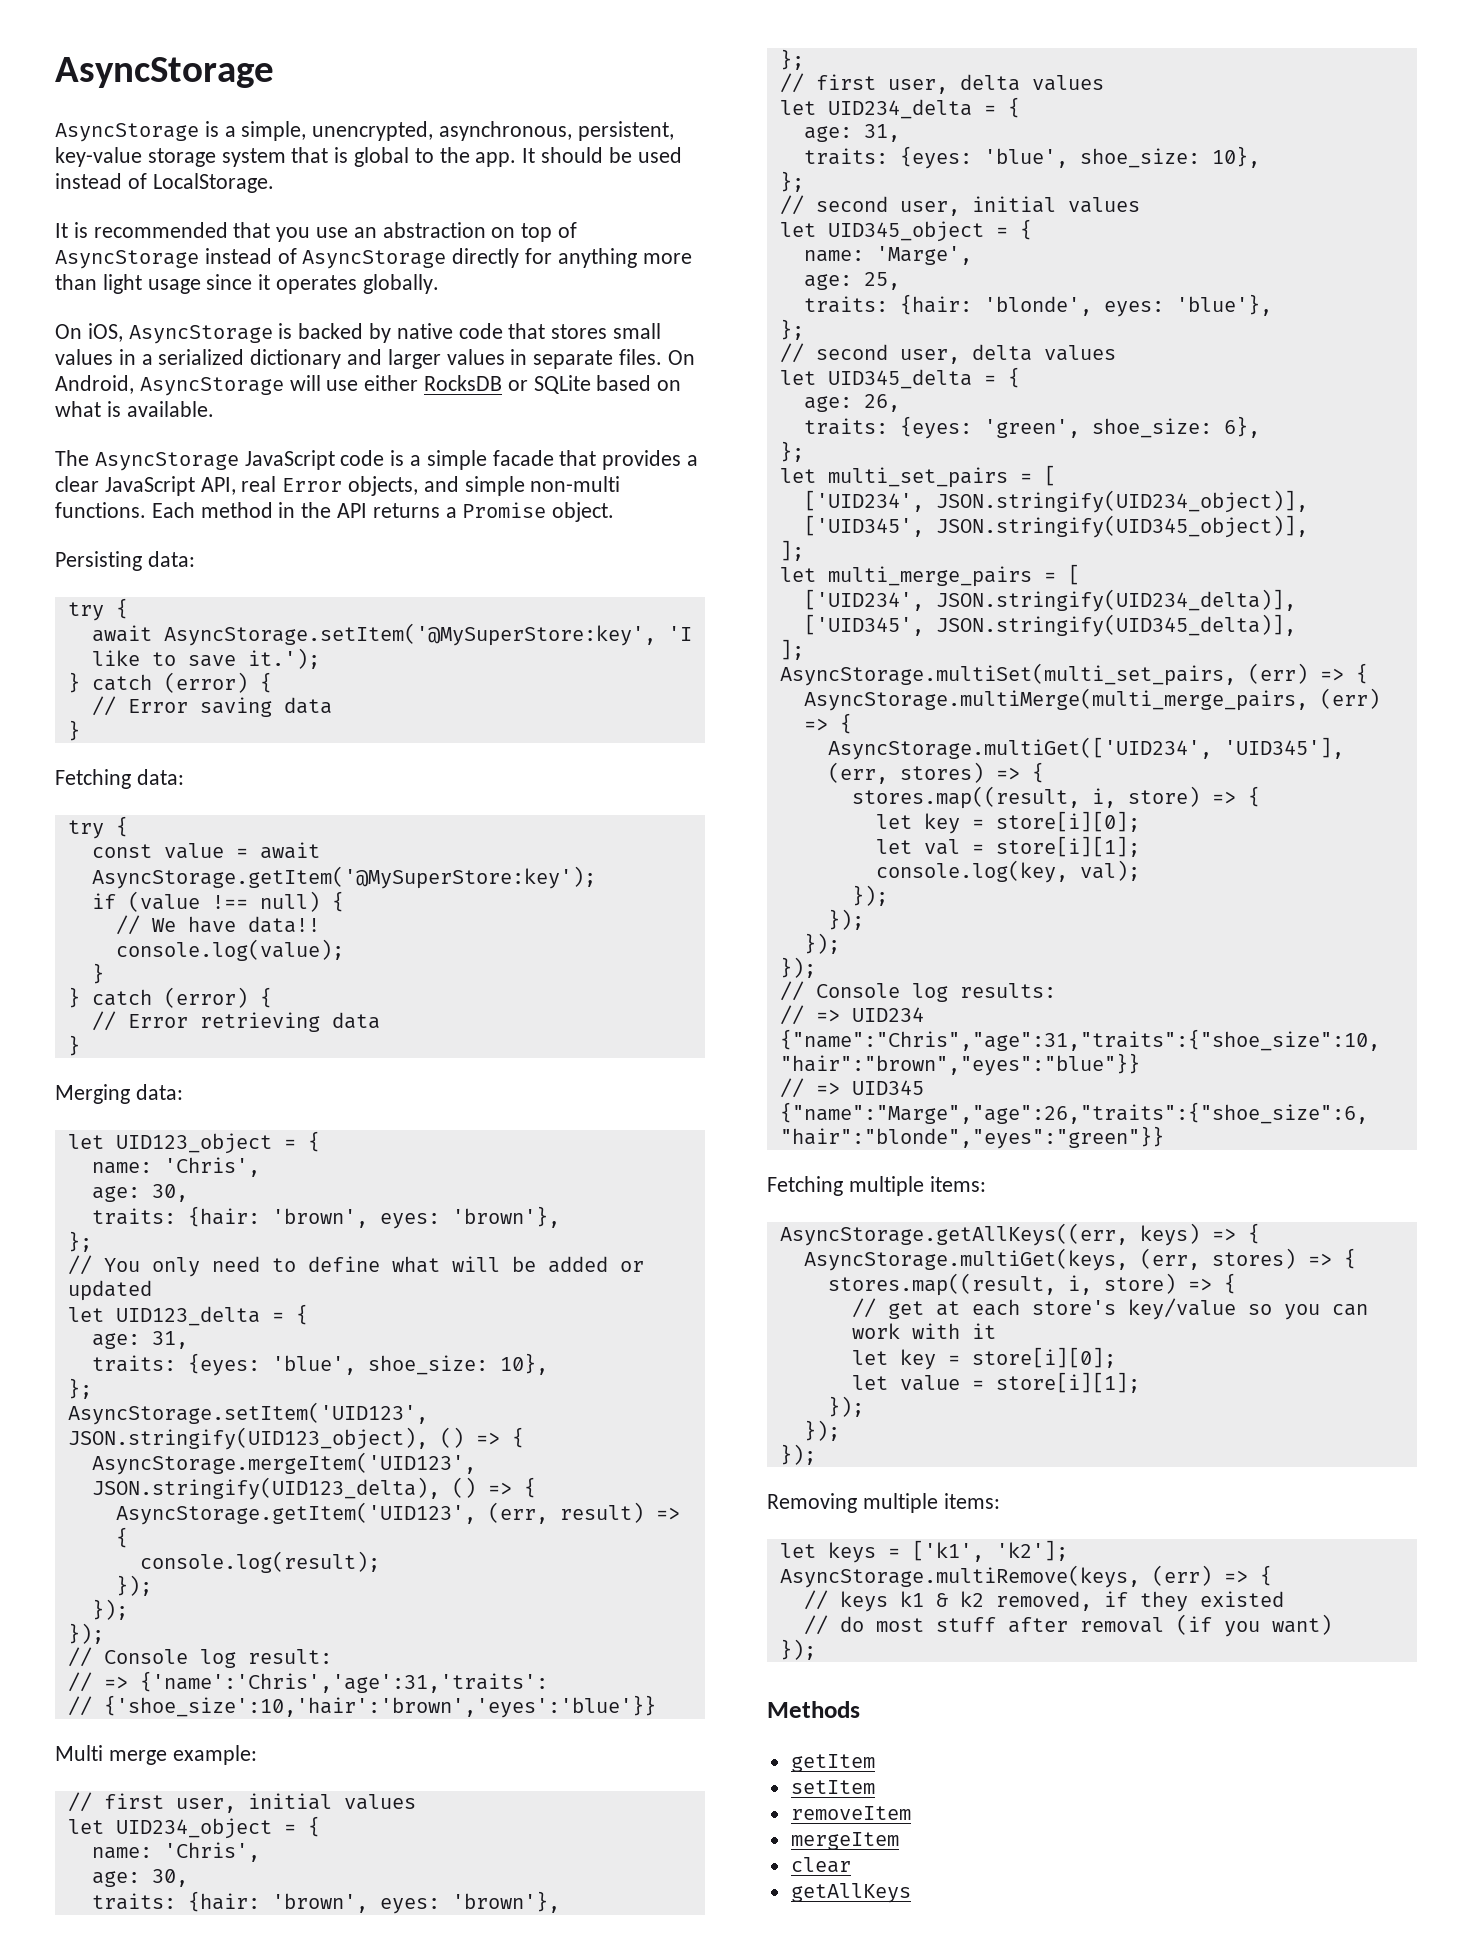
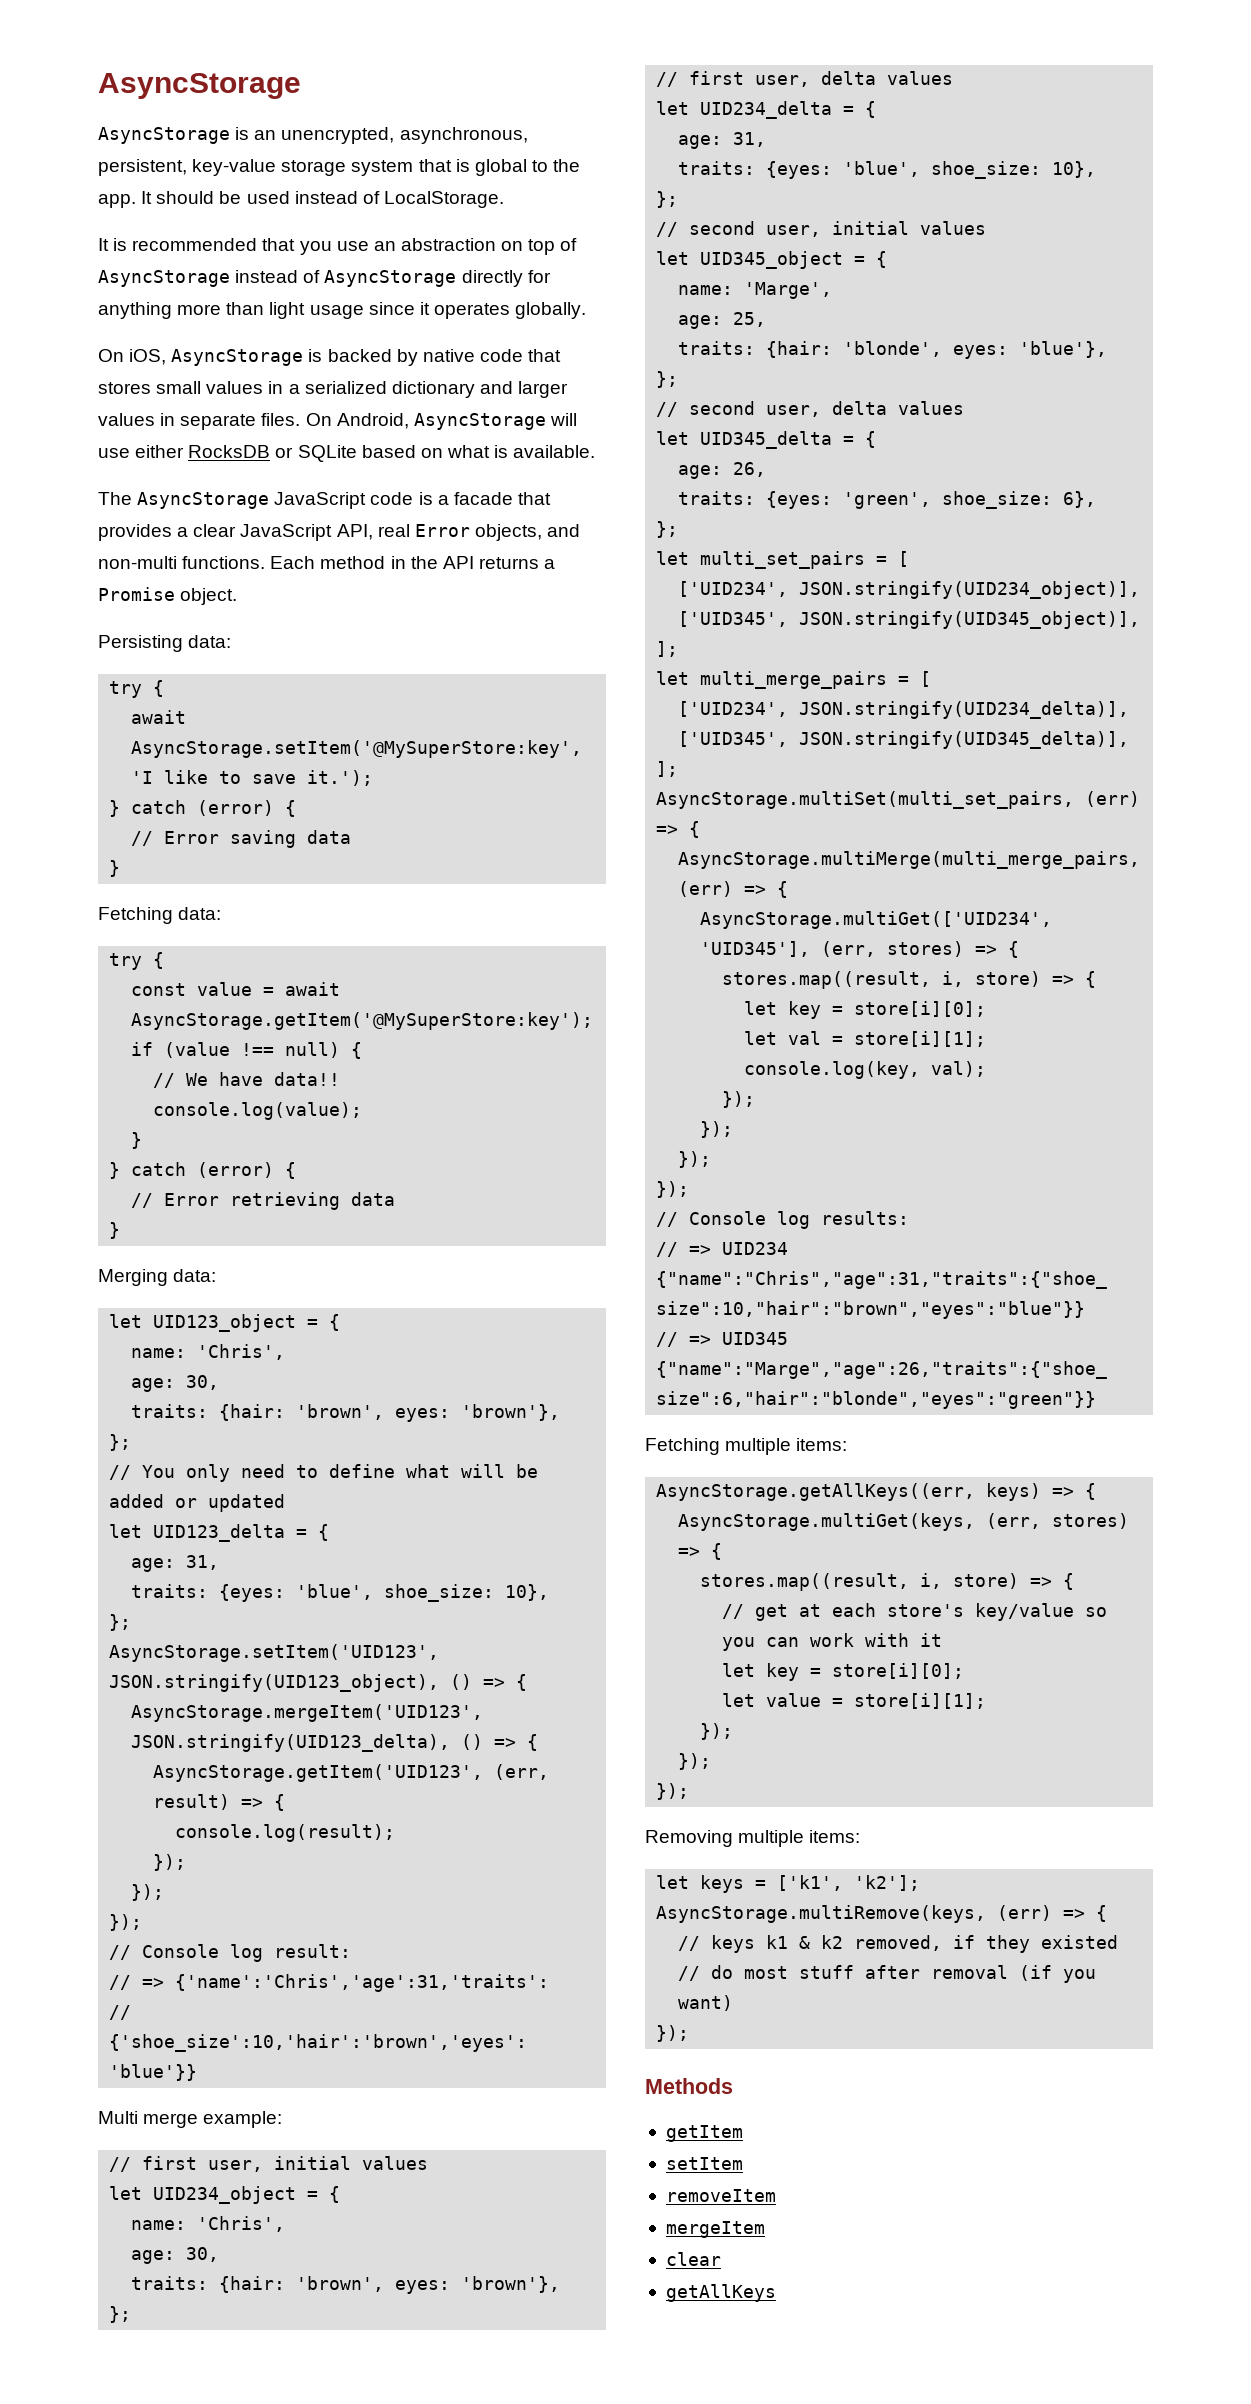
- AsyncStorage is a simple, unencrypted, asynchronous, persistent, key-value storage system that is global to the app.
+ AsyncStorage is an unencrypted, asynchronous, persistent, key-value storage system that is global to the app.
- The AsyncStorage JavaScript code is a simple facade that provides a clear JavaScript API, real Error objects, and simple non-multi functions.
+ The AsyncStorage JavaScript code is a facade that provides a clear JavaScript API, real Error objects, and non-multi functions.

